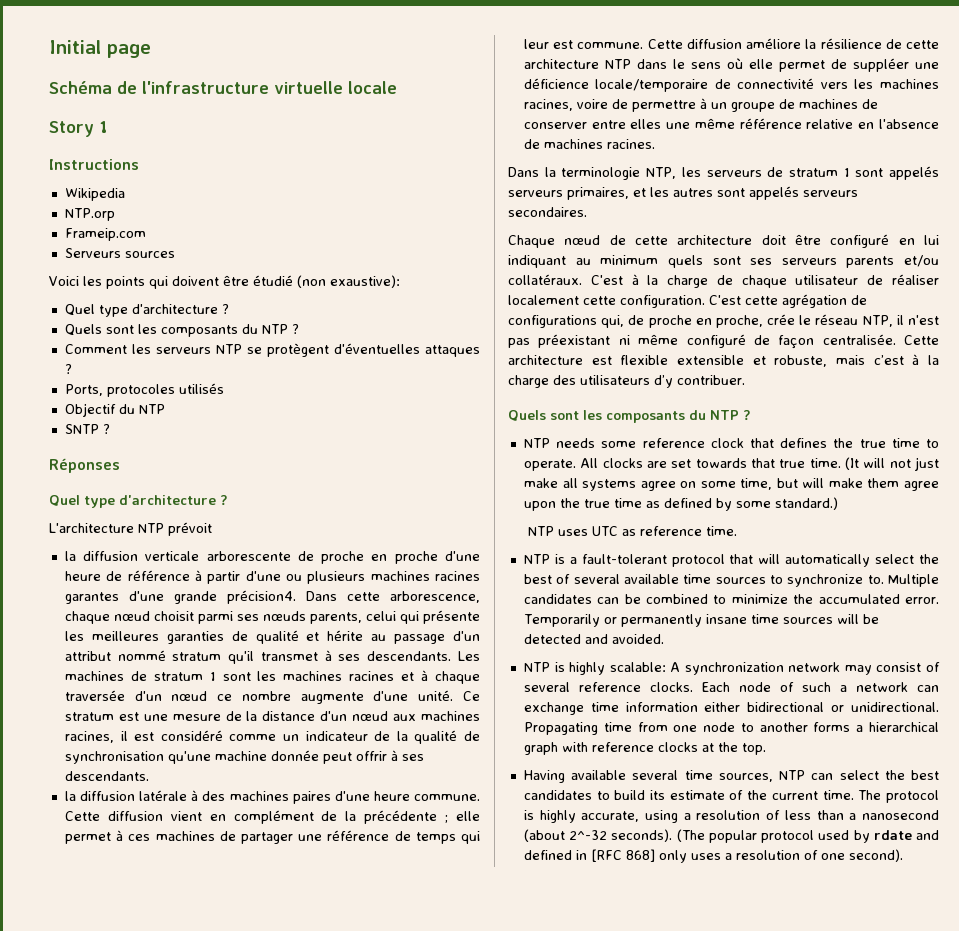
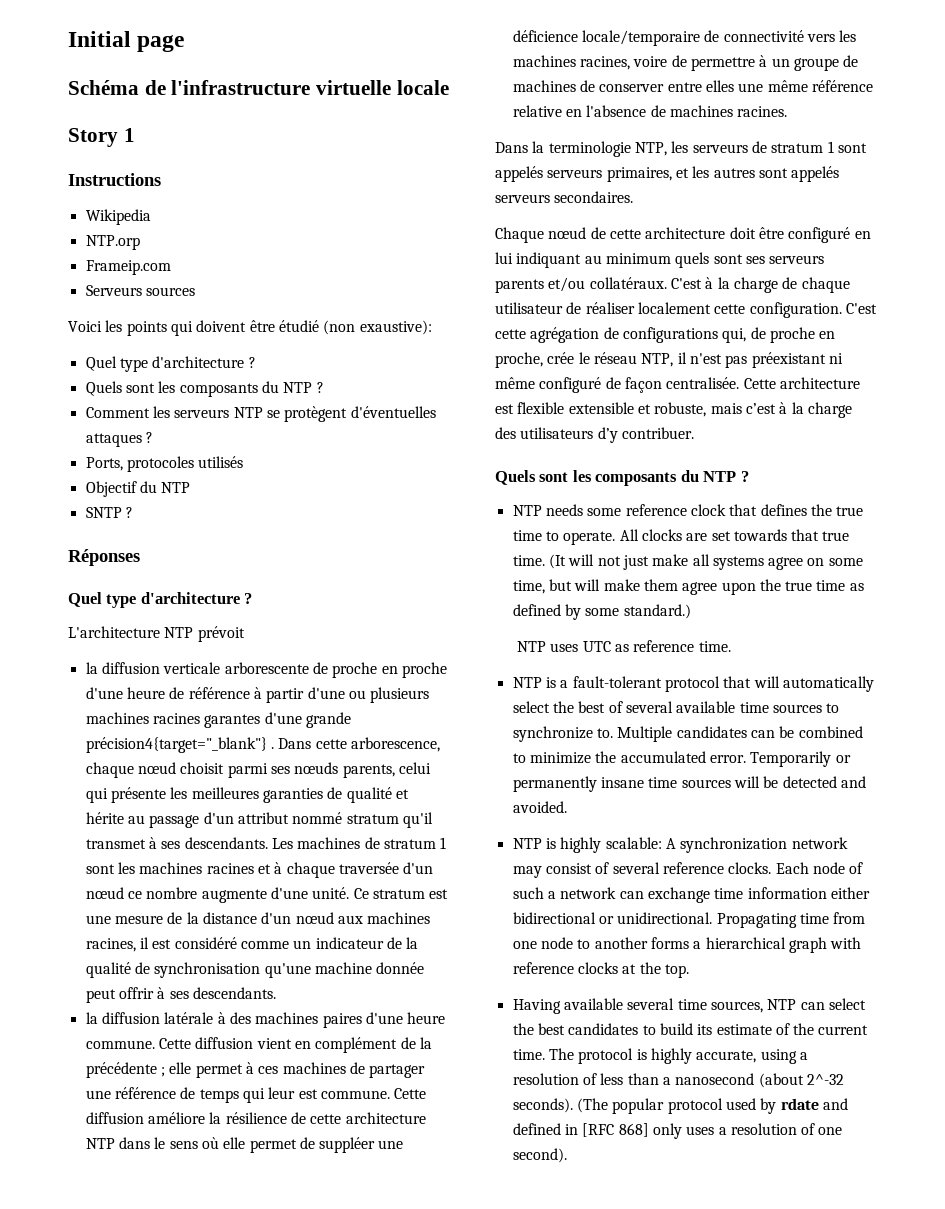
- la diffusion verticale arborescente de proche en proche d'une heure de référence à partir d'une ou plusieurs machines racines garantes d'une grande précision4.
+ la diffusion verticale arborescente de proche en proche d'une heure de référence à partir d'une ou plusieurs machines racines garantes d'une grande précision4{target="_blank"} .

